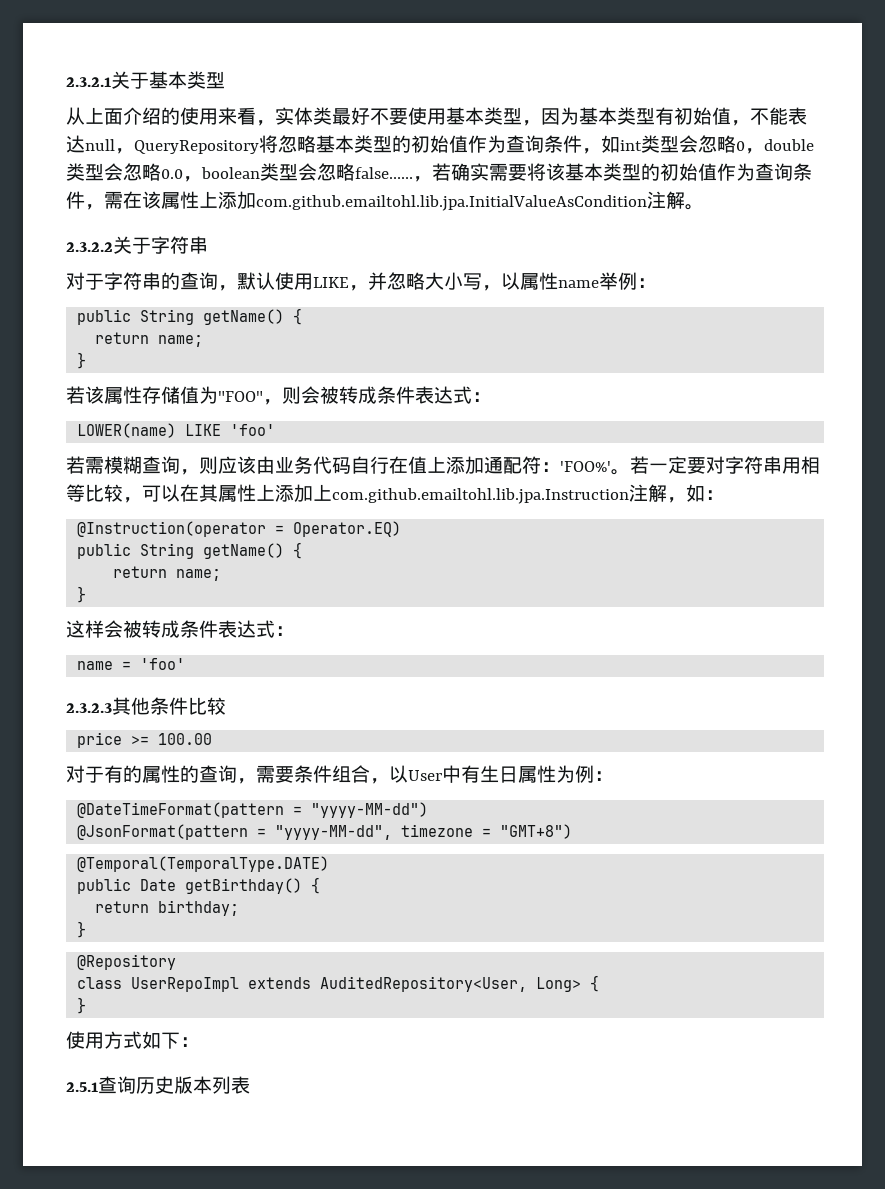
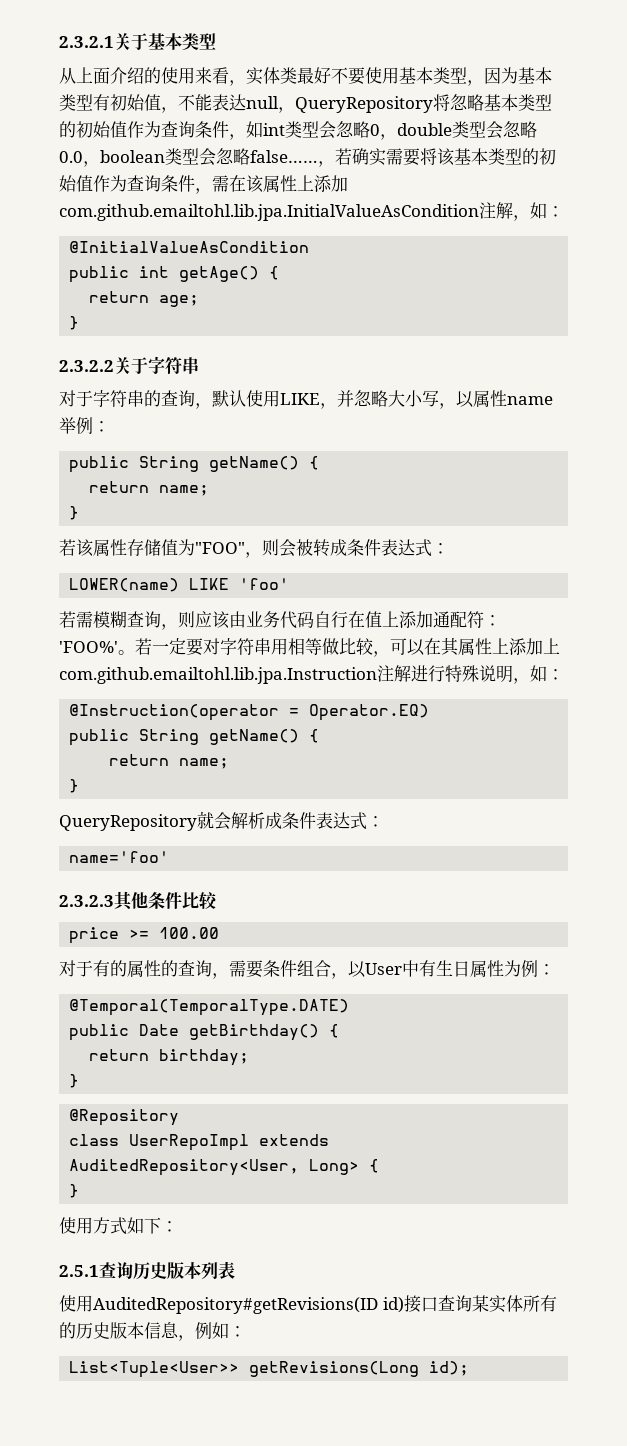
- ，若确实需要将该基本类型的初始值作为查询条件，需在该属性上添加com.github.emailtohl.lib.jpa.InitialValueAsCondition注解。
+ ，若确实需要将该基本类型的初始值作为查询条件，需在该属性上添加com.github.emailtohl.lib.jpa.InitialValueAsCondition注解，如：
+ @InitialValueAsCondition
+ public int getAge() {
+ return age;
+ }
- 若一定要对字符串用相等比较，可以在其属性上添加上com.github.emailtohl.lib.jpa.Instruction注解，如：
+ 若一定要对字符串用相等做比较，可以在其属性上添加上com.github.emailtohl.lib.jpa.Instruction注解进行特殊说明，如：
- 这样会被转成条件表达式：
- name = 'foo'
+ QueryRepository就会解析成条件表达式：
+ name='foo'
- @DateTimeFormat(pattern = "yyyy-MM-dd")
- @JsonFormat(pattern = "yyyy-MM-dd", timezone = "GMT+8")
+ 使用AuditedRepository#getRevisions(ID id)接口查询某实体所有的历史版本信息，例如：
+ List<Tuple<User>> getRevisions(Long id);

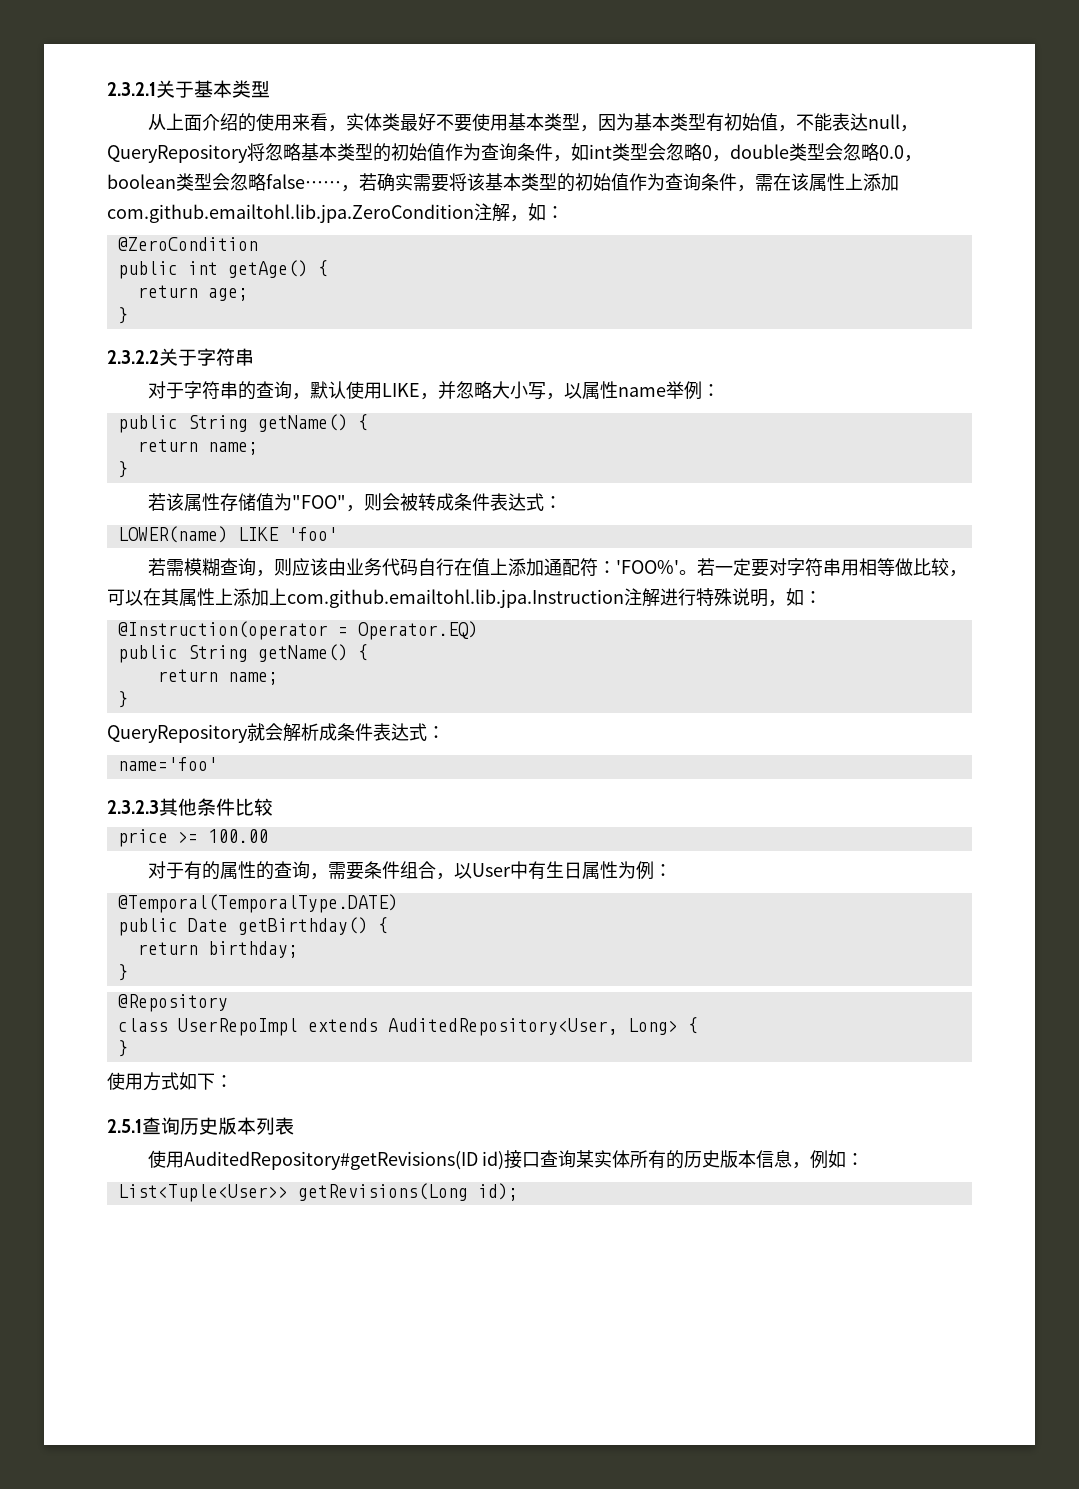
- ，若确实需要将该基本类型的初始值作为查询条件，需在该属性上添加com.github.emailtohl.lib.jpa.InitialValueAsCondition注解，如：
+ ，若确实需要将该基本类型的初始值作为查询条件，需在该属性上添加com.github.emailtohl.lib.jpa.ZeroCondition注解，如：
- @InitialValueAsCondition
+ @ZeroCondition

